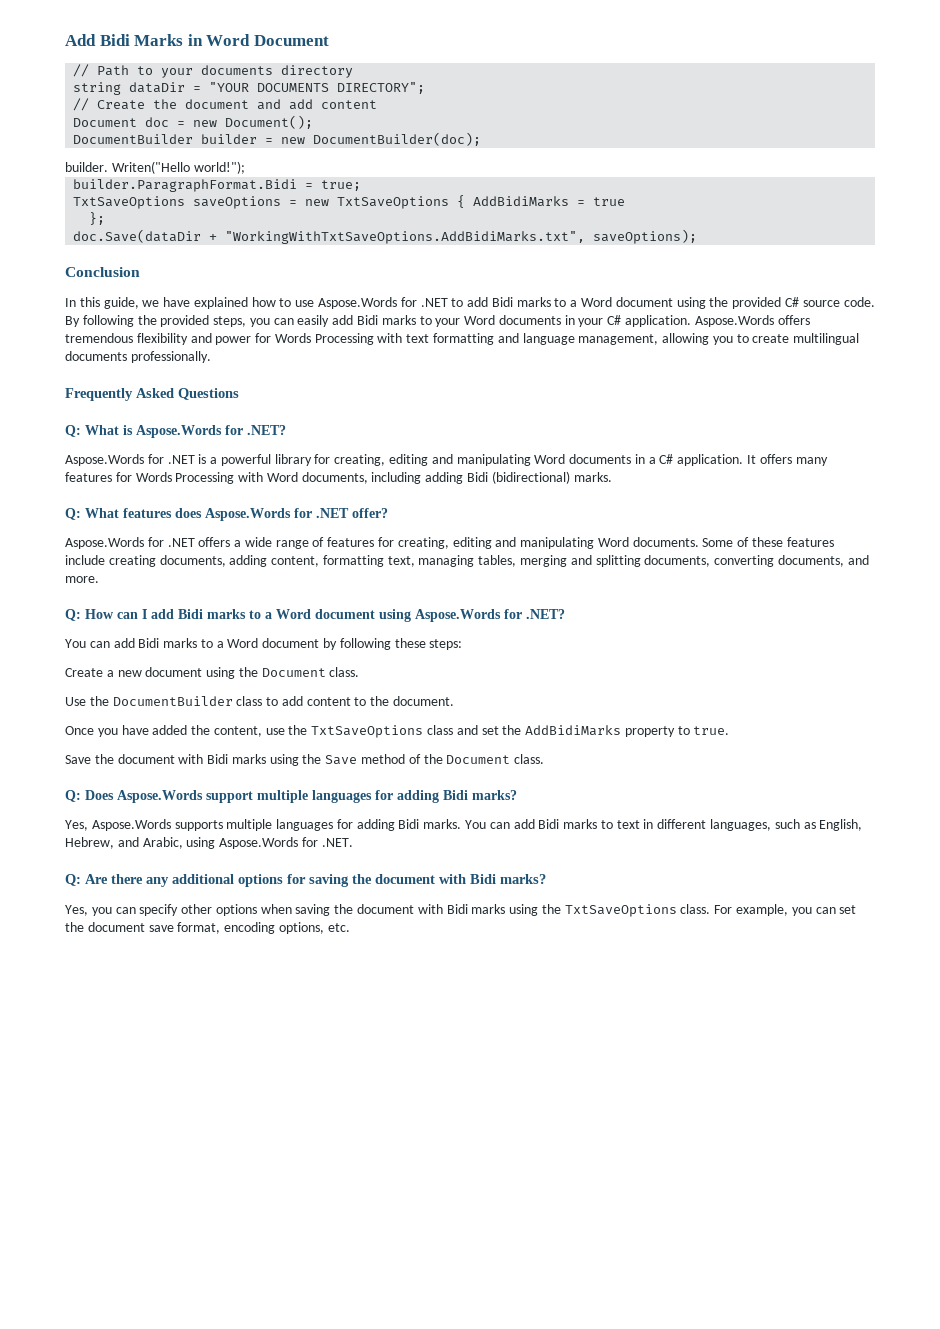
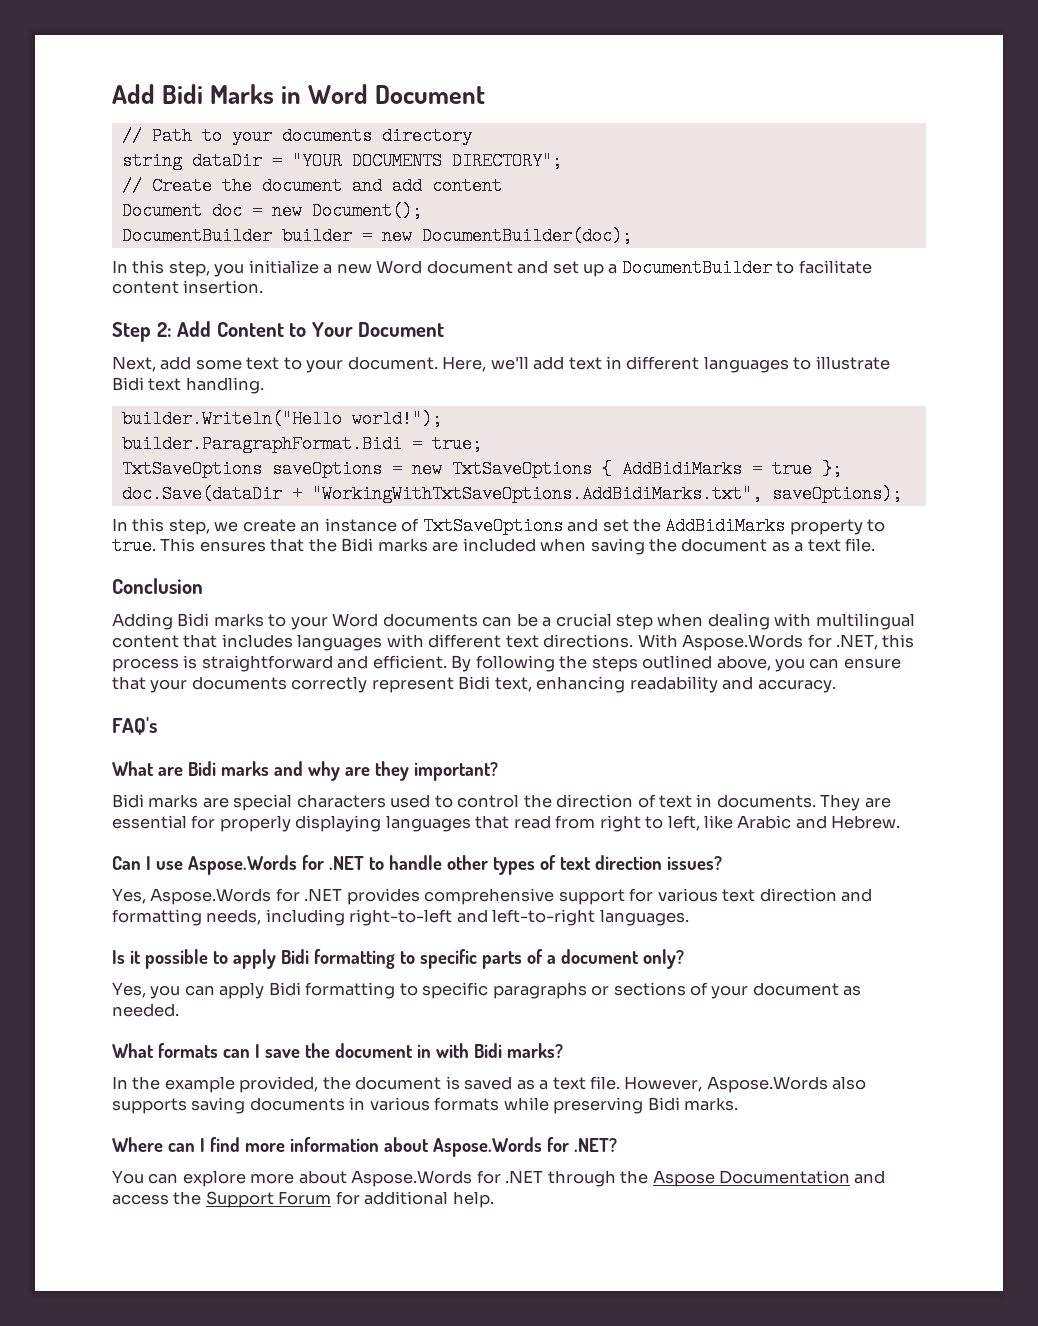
- builder. Writen("Hello world!");
+ In this step, you initialize a new Word document and set up a DocumentBuilder to facilitate content insertion.
+ Step 2: Add Content to Your Document
+ Next, add some text to your document. Here, we'll add text in different languages to illustrate Bidi text handling.
+ builder.Writeln("Hello world!");
- TxtSaveOptions saveOptions = new TxtSaveOptions { AddBidiMarks = true
- };
+ TxtSaveOptions saveOptions = new TxtSaveOptions { AddBidiMarks = true };
+ In this step, we create an instance of TxtSaveOptions and set the AddBidiMarks property to true. This ensures that the Bidi marks are included when saving the document as a text file.
  Conclusion
- In this guide, we have explained how to use Aspose.Words for .NET to add Bidi marks to a Word document using the provided C# source code. By following the provided steps, you can easily add Bidi marks to your Word documents in your C# application. Aspose.Words offers tremendous flexibility and power for Words Processing with text formatting and language management, allowing you to create multilingual documents professionally.
- Frequently Asked Questions
- Q: What is Aspose.Words for .NET?
- Aspose.Words for .NET is a powerful library for creating, editing and manipulating Word documents in a C# application. It offers many features for Words Processing with Word documents, including adding Bidi (bidirectional) marks.
- Q: What features does Aspose.Words for .NET offer?
- Aspose.Words for .NET offers a wide range of features for creating, editing and manipulating Word documents. Some of these features include creating documents, adding content, formatting text, managing tables, merging and splitting documents, converting documents, and more.
- Q: How can I add Bidi marks to a Word document using Aspose.Words for .NET?
- You can add Bidi marks to a Word document by following these steps:
- Create a new document using the Document class.
- Use the DocumentBuilder class to add content to the document.
- Once you have added the content, use the TxtSaveOptions class and set the AddBidiMarks property to true.
- Save the document with Bidi marks using the Save method of the Document class.
- Q: Does Aspose.Words support multiple languages for adding Bidi marks?
- Yes, Aspose.Words supports multiple languages for adding Bidi marks. You can add Bidi marks to text in different languages, such as English, Hebrew, and Arabic, using Aspose.Words for .NET.
- Q: Are there any additional options for saving the document with Bidi marks?
+ Adding Bidi marks to your Word documents can be a crucial step when dealing with multilingual content that includes languages with different text directions. With Aspose.Words for .NET, this process is straightforward and efficient. By following the steps outlined above, you can ensure that your documents correctly represent Bidi text, enhancing readability and accuracy.
+ FAQ's
+ What are Bidi marks and why are they important?
+ Bidi marks are special characters used to control the direction of text in documents. They are essential for properly displaying languages that read from right to left, like Arabic and Hebrew.
+ Can I use Aspose.Words for .NET to handle other types of text direction issues?
+ Yes, Aspose.Words for .NET provides comprehensive support for various text direction and formatting needs, including right-to-left and left-to-right languages.
+ Is it possible to apply Bidi formatting to specific parts of a document only?
+ Yes, you can apply Bidi formatting to specific paragraphs or sections of your document as needed.
+ What formats can I save the document in with Bidi marks?
- Yes, you can specify other options when saving the document with Bidi marks using the TxtSaveOptions class. For example, you can set the document save format, encoding options, etc.
+ In the example provided, the document is saved as a text file. However, Aspose.Words also supports saving documents in various formats while preserving Bidi marks.
+ Where can I find more information about Aspose.Words for .NET?
+ You can explore more about Aspose.Words for .NET through the Aspose Documentation and access the Support Forum for additional help.

